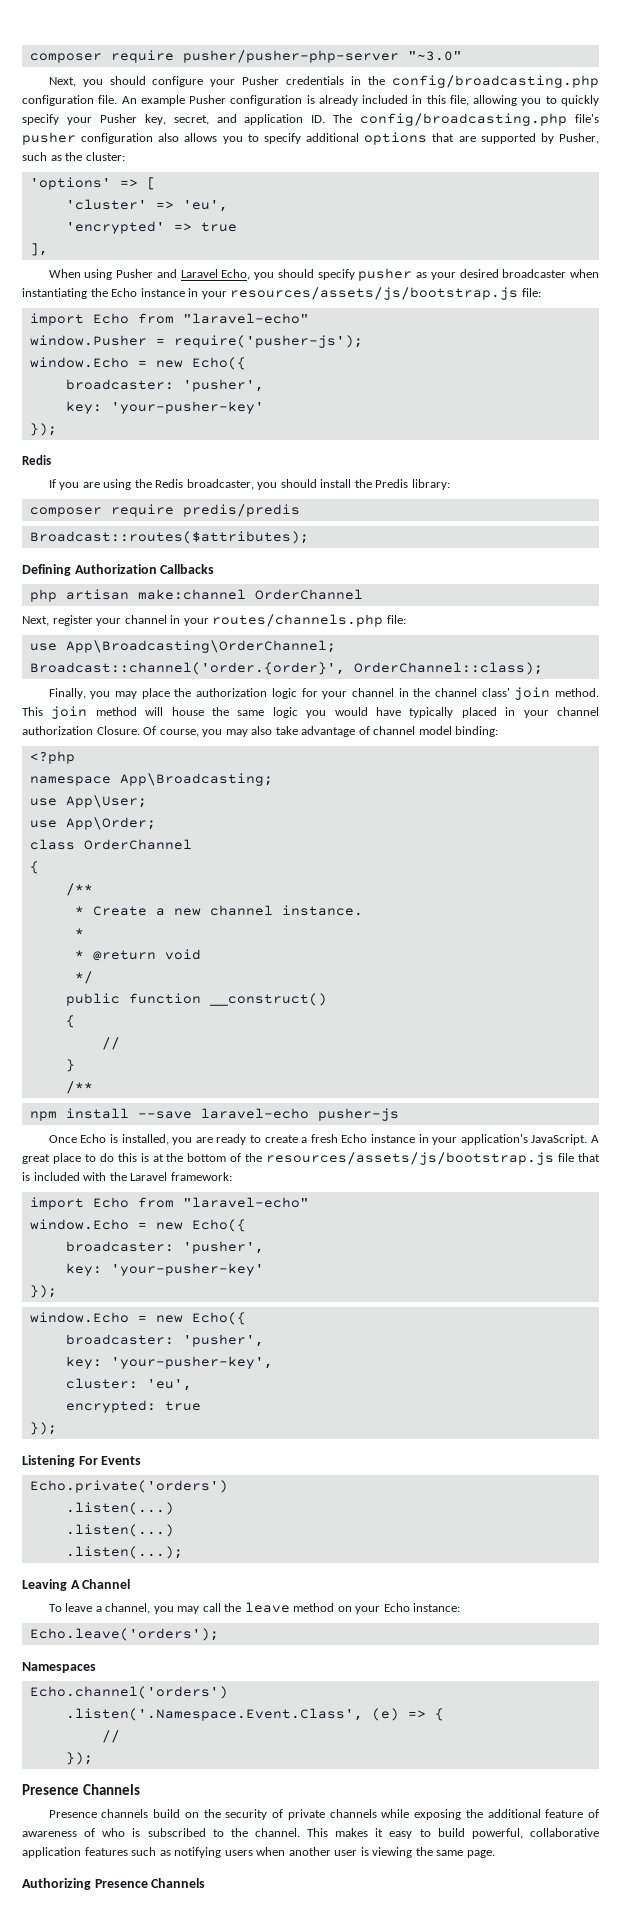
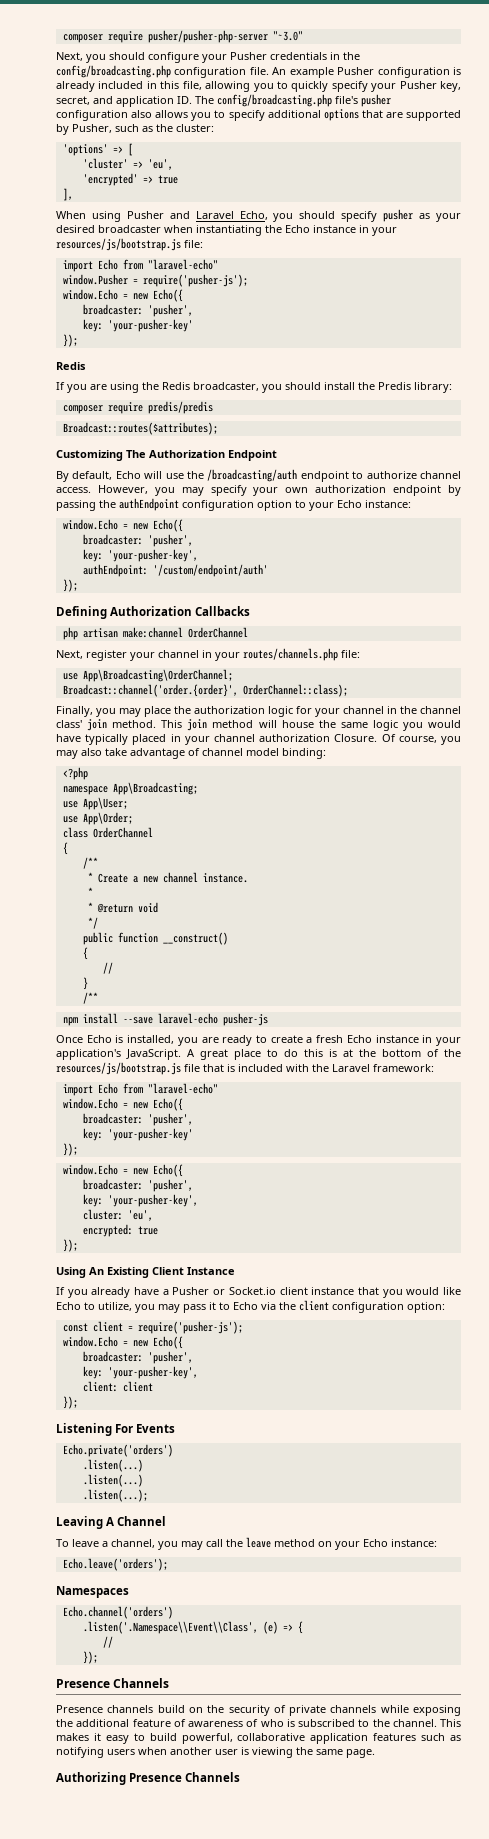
- When using Pusher and Laravel Echo, you should specify pusher as your desired broadcaster when instantiating the Echo instance in your resources/assets/js/bootstrap.js file:
+ When using Pusher and Laravel Echo, you should specify pusher as your desired broadcaster when instantiating the Echo instance in your resources/js/bootstrap.js file:
+ Customizing The Authorization Endpoint
+ By default, Echo will use the /broadcasting/auth endpoint to authorize channel access. However, you may specify your own authorization endpoint by passing the authEndpoint configuration option to your Echo instance:
+ window.Echo = new Echo({
+ broadcaster: 'pusher',
+ key: 'your-pusher-key',
+ authEndpoint: '/custom/endpoint/auth'
+ });
- A great place to do this is at the bottom of the resources/assets/js/bootstrap.js file that is included with the Laravel framework:
+ A great place to do this is at the bottom of the resources/js/bootstrap.js file that is included with the Laravel framework:
+ Using An Existing Client Instance
+ If you already have a Pusher or Socket.io client instance that you would like Echo to utilize, you may pass it to Echo via the client configuration option:
+ const client = require('pusher-js');
+ window.Echo = new Echo({
+ broadcaster: 'pusher',
+ key: 'your-pusher-key',
+ client: client
+ });
- .listen('.Namespace.Event.Class', (e) => {
+ .listen('.Namespace\\Event\\Class', (e) => {

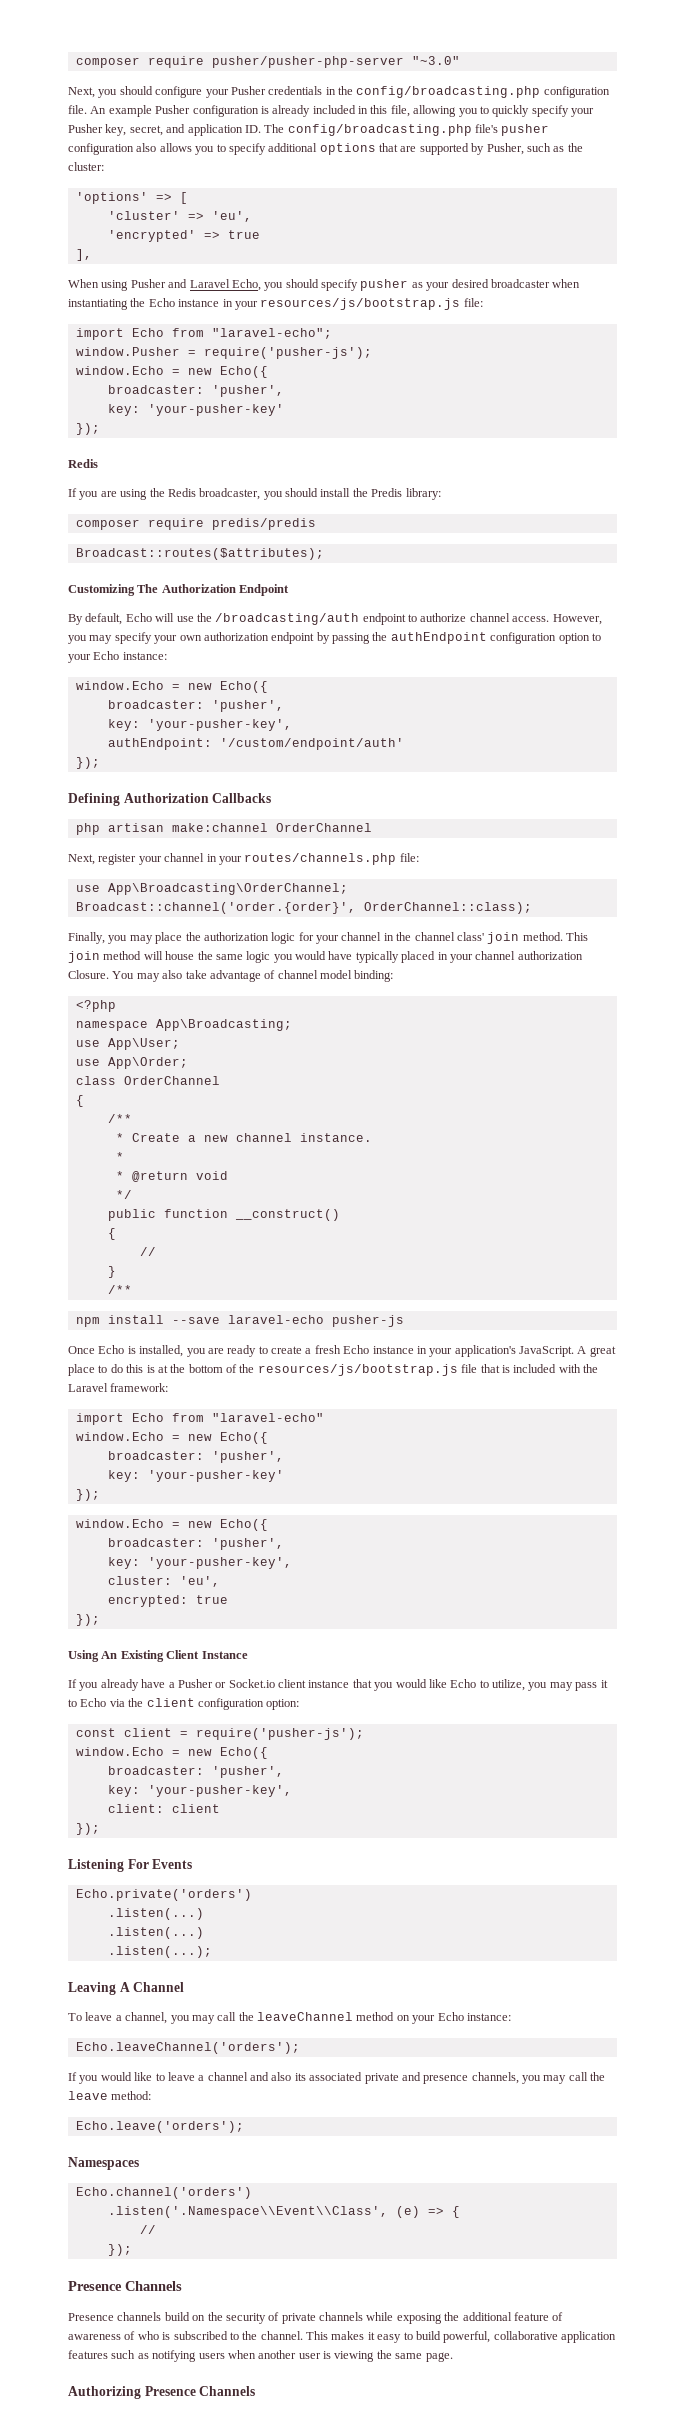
  When using Pusher and Laravel Echo, you should specify pusher as your desired broadcaster when instantiating the Echo instance in your resources/js/bootstrap.js file:
- import Echo from "laravel-echo"
+ import Echo from "laravel-echo";
- Of course, you may also take advantage of channel model binding:
+ You may also take advantage of channel model binding:
- To leave a channel, you may call the leave method on your Echo instance:
+ To leave a channel, you may call the leaveChannel method on your Echo instance:
+ Echo.leaveChannel('orders');
+ If you would like to leave a channel and also its associated private and presence channels, you may call the leave method:

